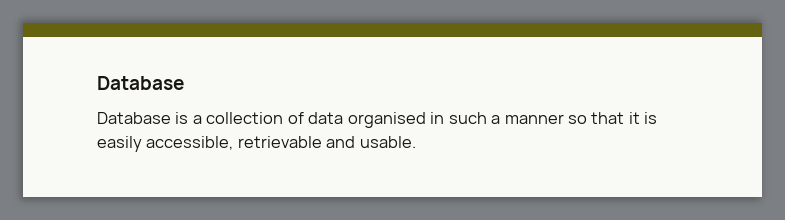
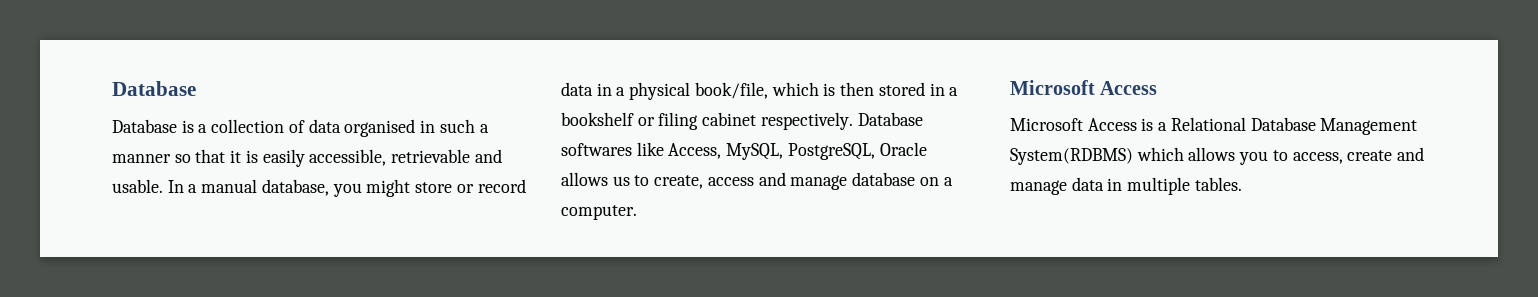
+ In a manual database, you might store or record data in a physical book/file, which is then stored in a bookshelf or filing cabinet respectively. Database softwares like Access, MySQL, PostgreSQL, Oracle allows us to create, access and manage database on a computer.
+ Microsoft Access
+ Microsoft Access is a Relational Database Management System(RDBMS) which allows you to access, create and manage data in multiple tables.

